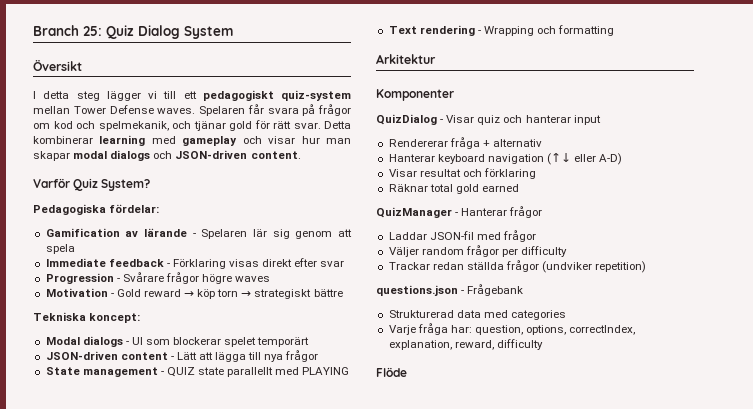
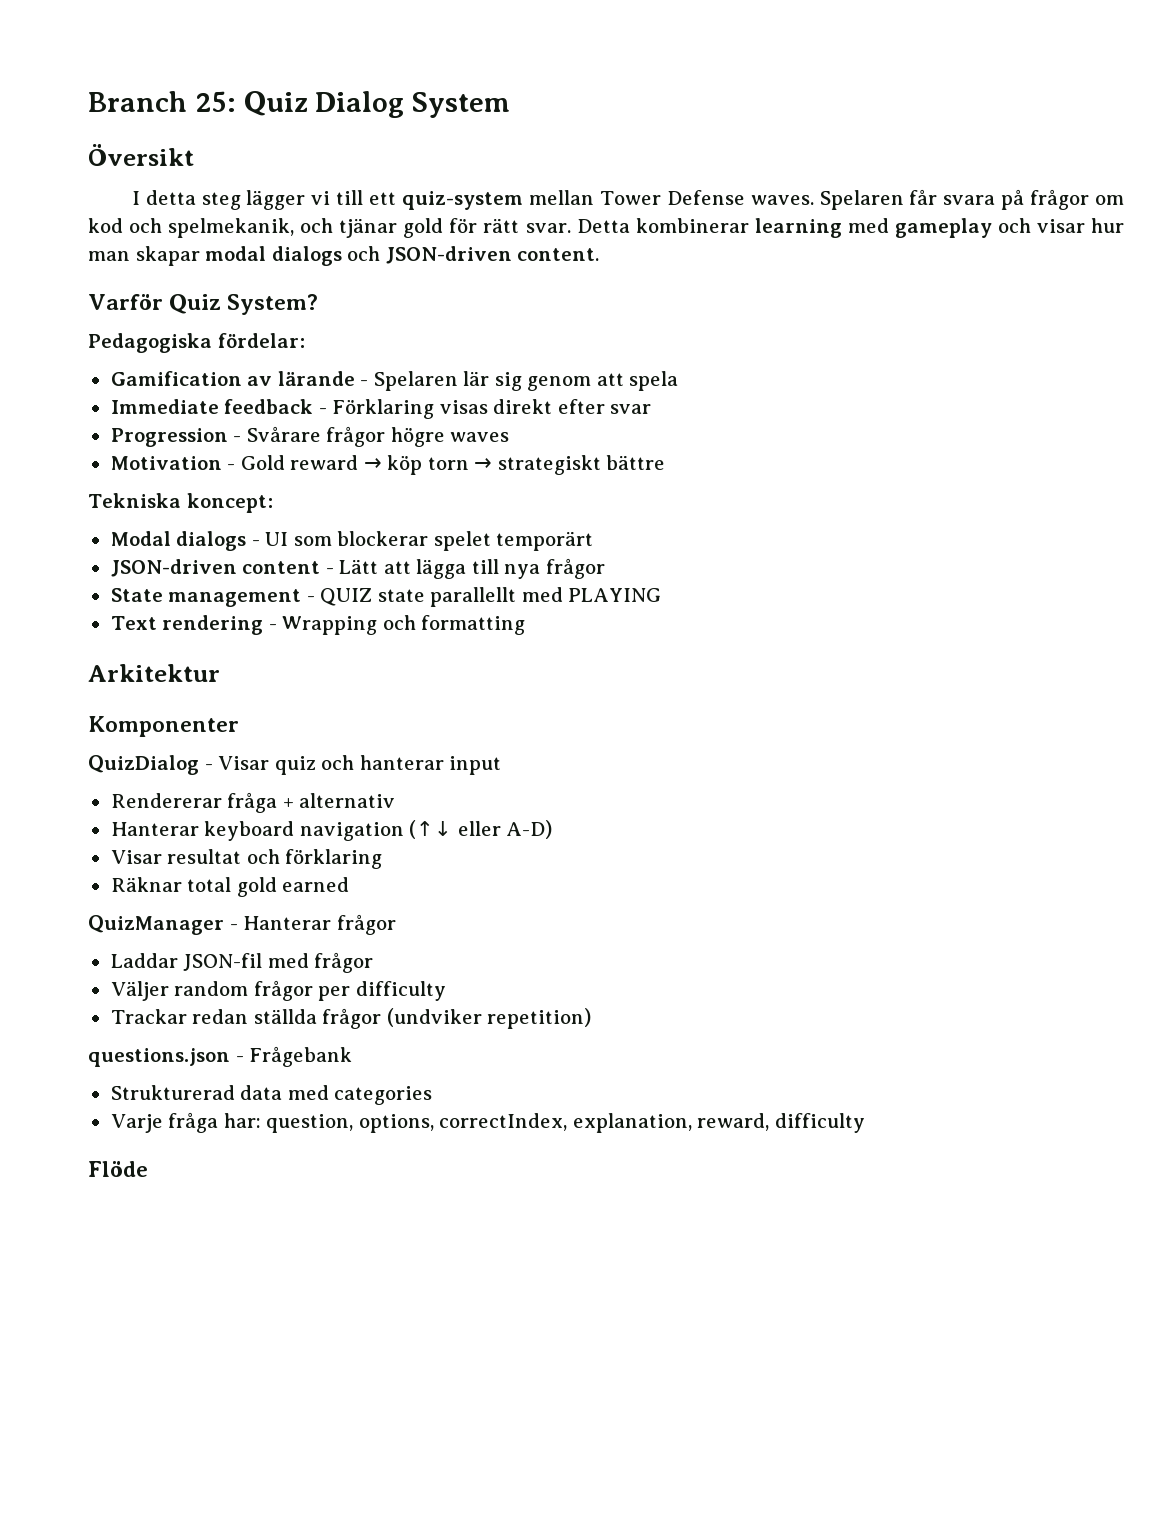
- I detta steg lägger vi till ett pedagogiskt quiz-system mellan Tower Defense waves.
+ I detta steg lägger vi till ett quiz-system mellan Tower Defense waves.

